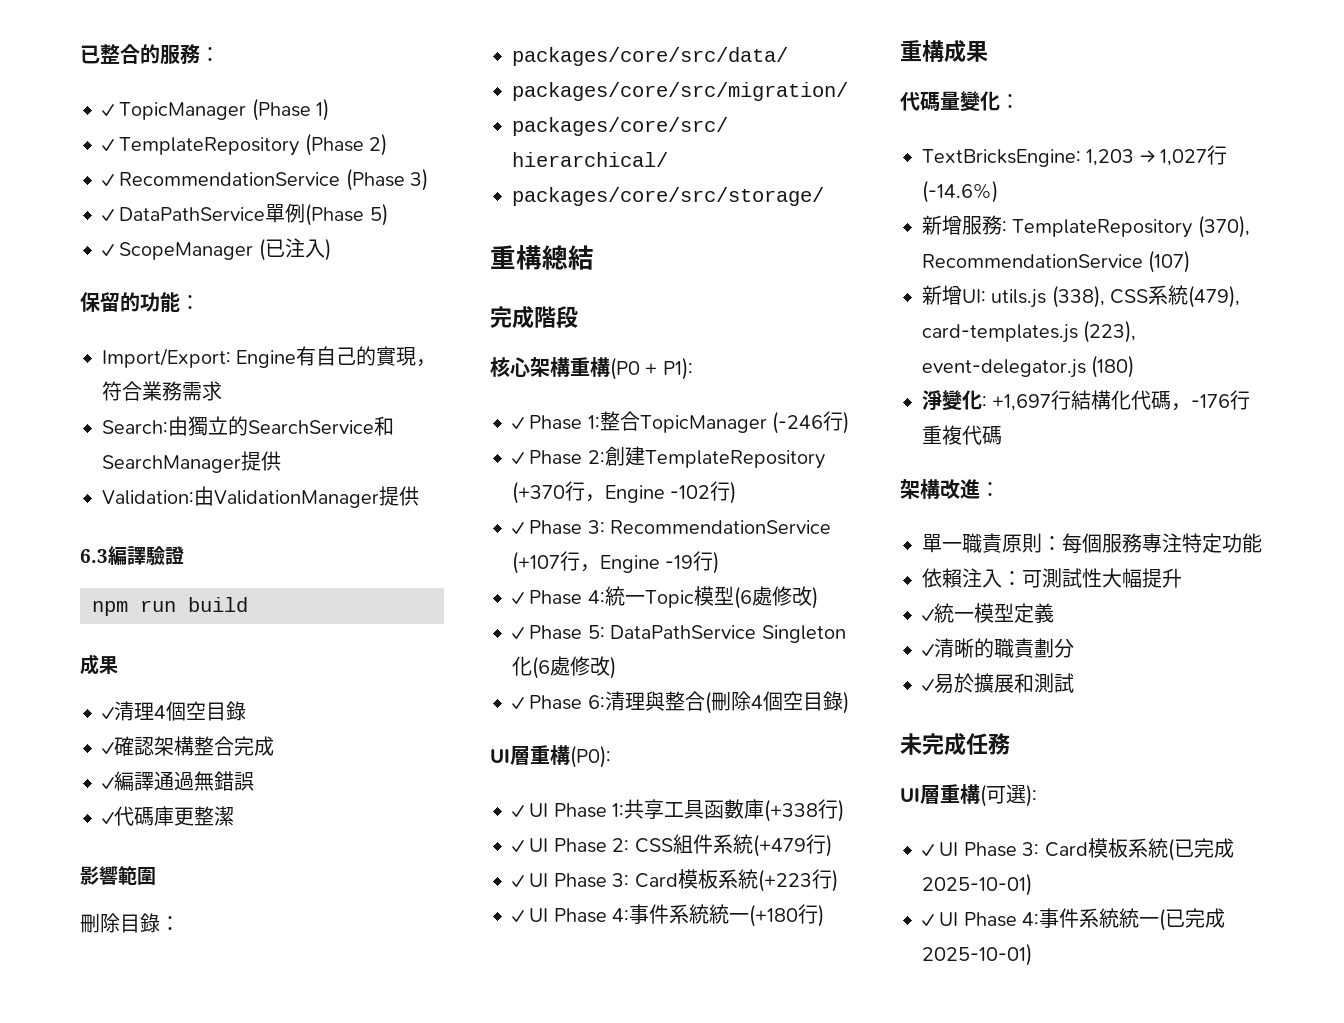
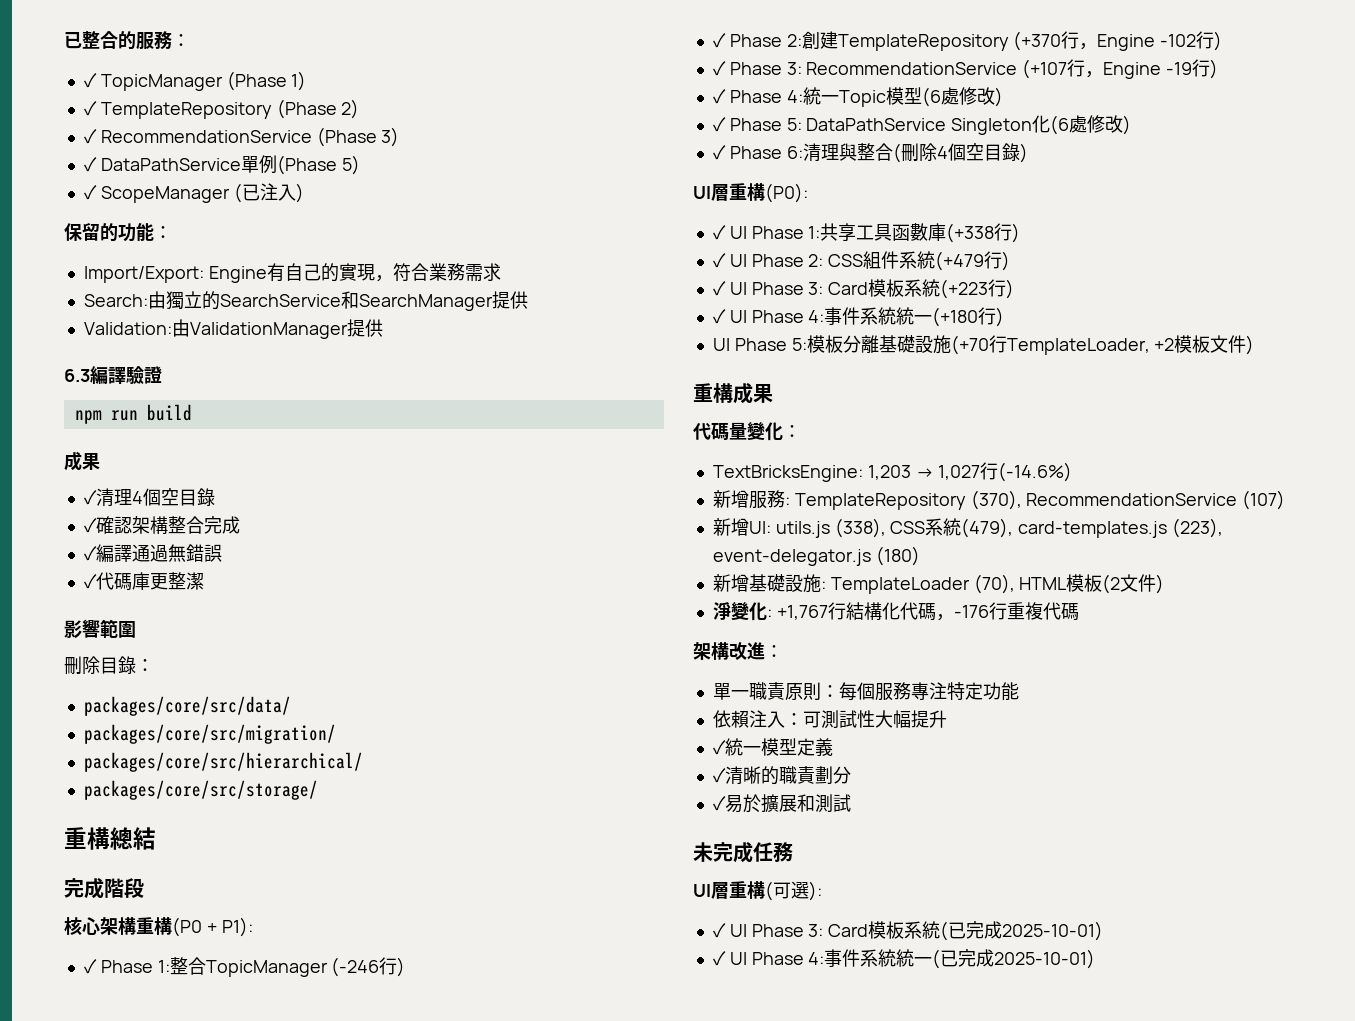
+ UI Phase 5:模板分離基礎設施(+70行TemplateLoader, +2模板文件)
+ 新增基礎設施: TemplateLoader (70), HTML模板(2文件)
- 淨變化: +1,697行結構化代碼，-176行重複代碼
+ 淨變化: +1,767行結構化代碼，-176行重複代碼

